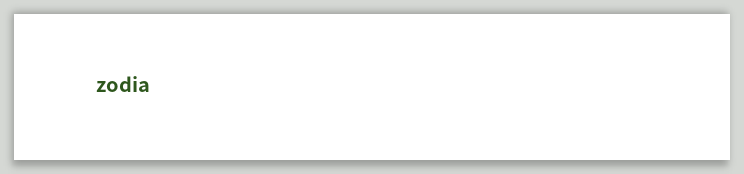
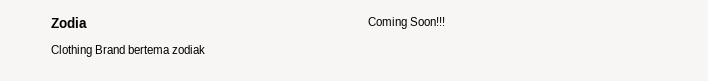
- zodia
+ Zodia
+ Clothing Brand bertema zodiak
+ Coming Soon!!!

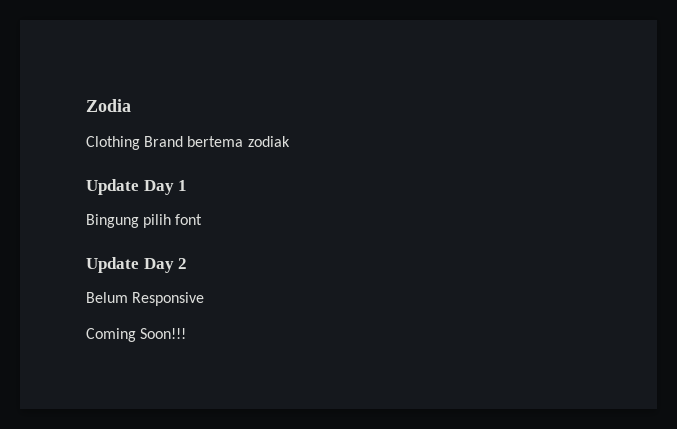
+ Update Day 1
+ Bingung pilih font
+ Update Day 2
+ Belum Responsive

